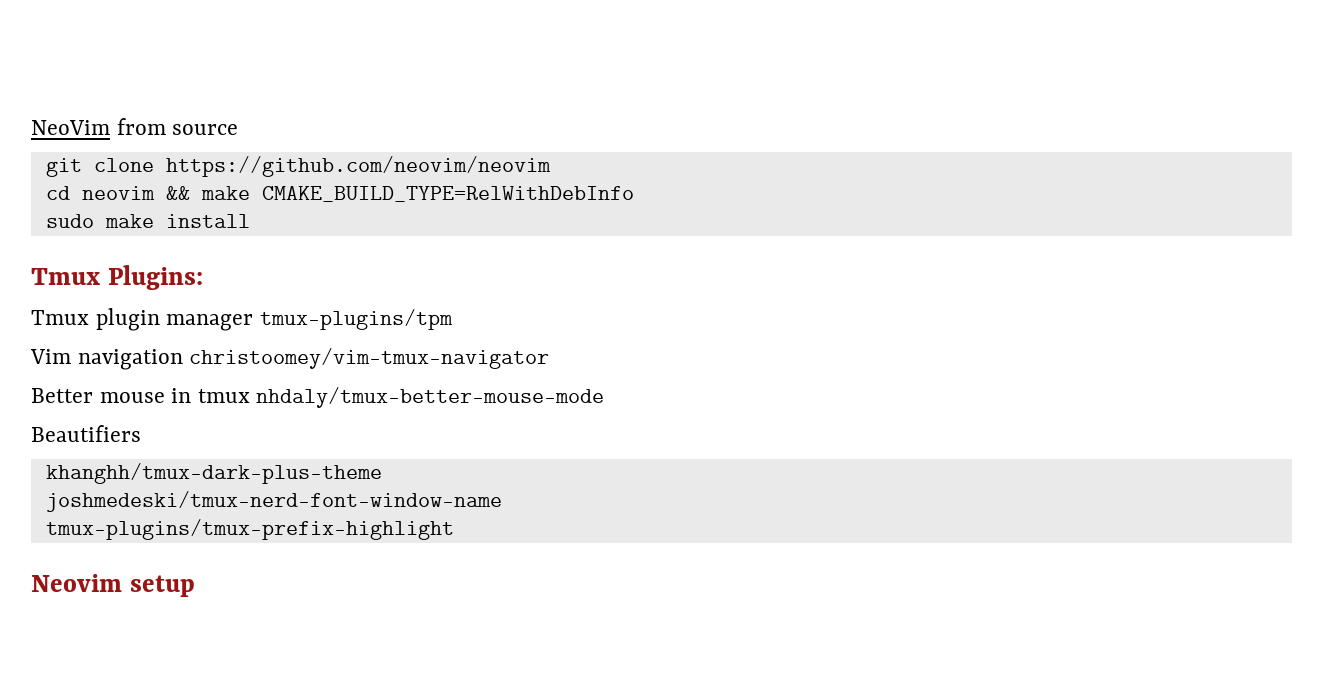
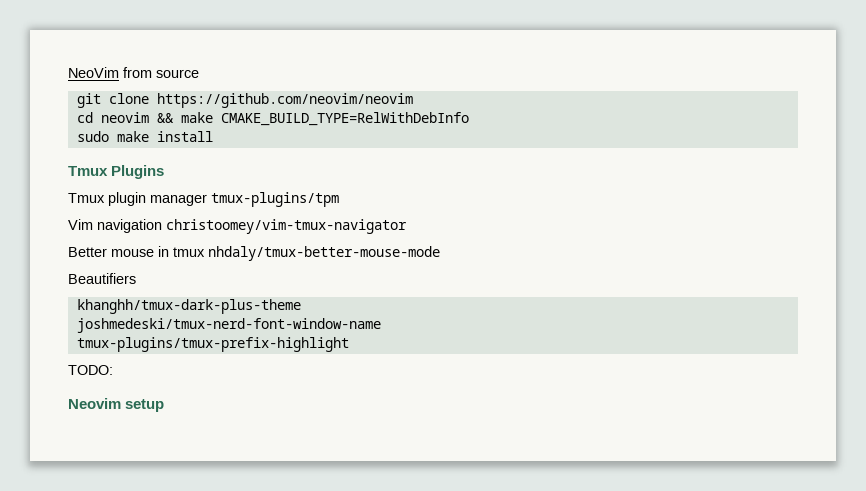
- Tmux Plugins:
+ Tmux Plugins
+ TODO:

